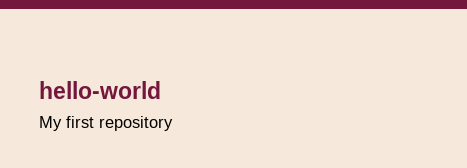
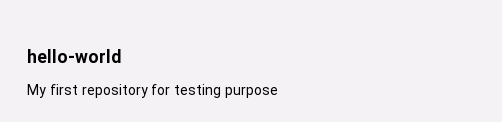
- My first repository
+ My first repository for testing purpose

